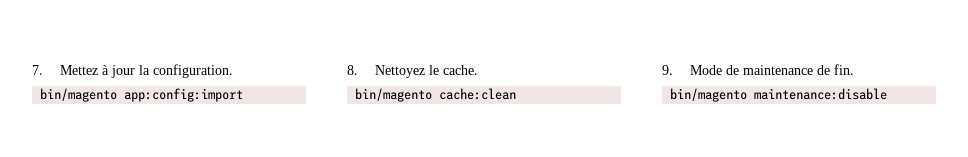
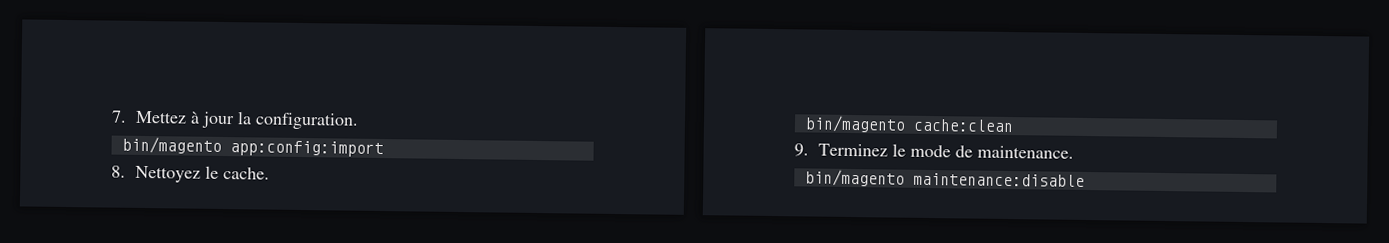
- 9. Mode de maintenance de fin.
+ 9. Terminez le mode de maintenance.

